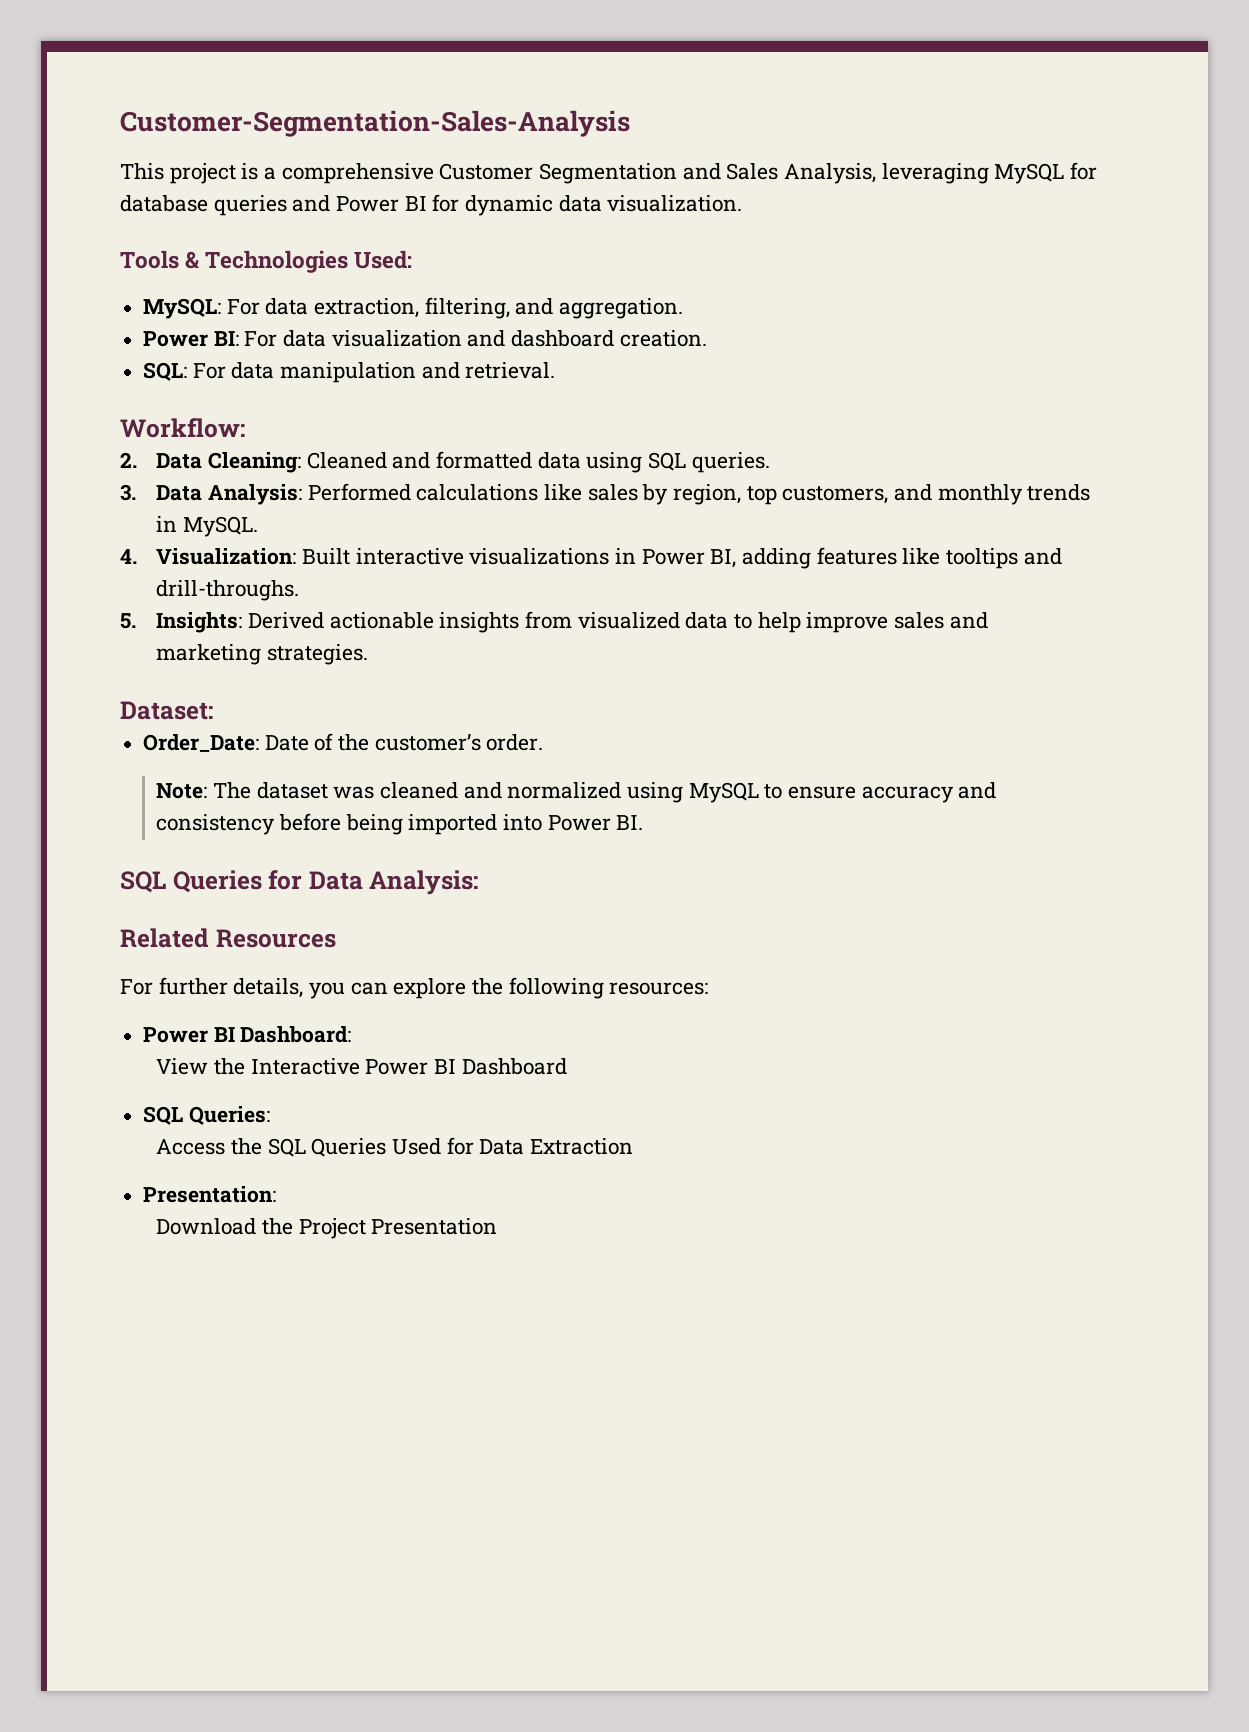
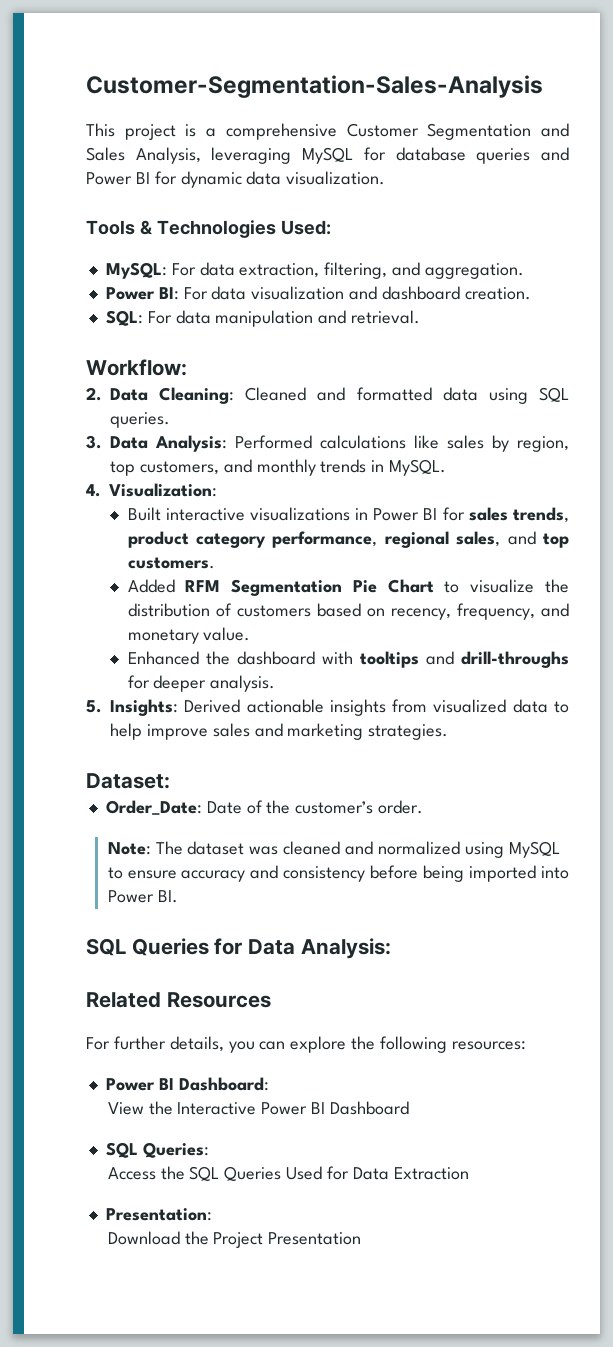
- 4. Visualization: Built interactive visualizations in Power BI, adding features like tooltips and drill-throughs.
+ 4. Visualization:
+ Built interactive visualizations in Power BI for sales trends, product category performance, regional sales, and top customers.
+ Added RFM Segmentation Pie Chart to visualize the distribution of customers based on recency, frequency, and monetary value.
+ Enhanced the dashboard with tooltips and drill-throughs for deeper analysis.

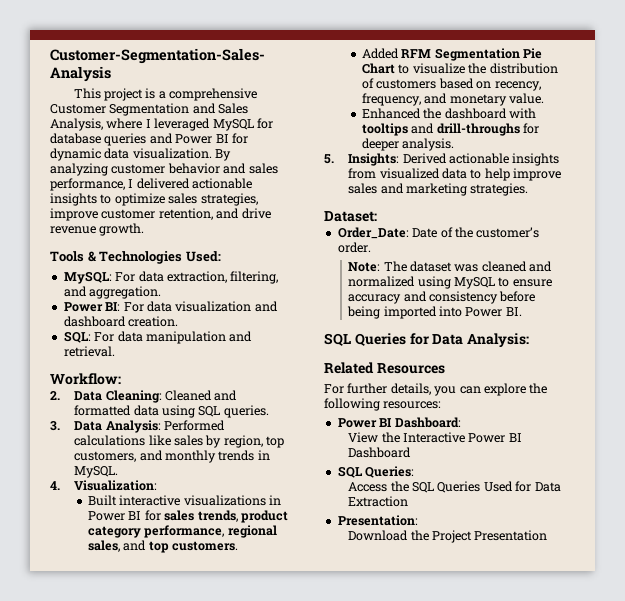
- This project is a comprehensive Customer Segmentation and Sales Analysis, leveraging MySQL for database queries and Power BI for dynamic data visualization.
+ This project is a comprehensive Customer Segmentation and Sales Analysis, where I leveraged MySQL for database queries and Power BI for dynamic data visualization. By analyzing customer behavior and sales performance, I delivered actionable insights to optimize sales strategies, improve customer retention, and drive revenue growth.

